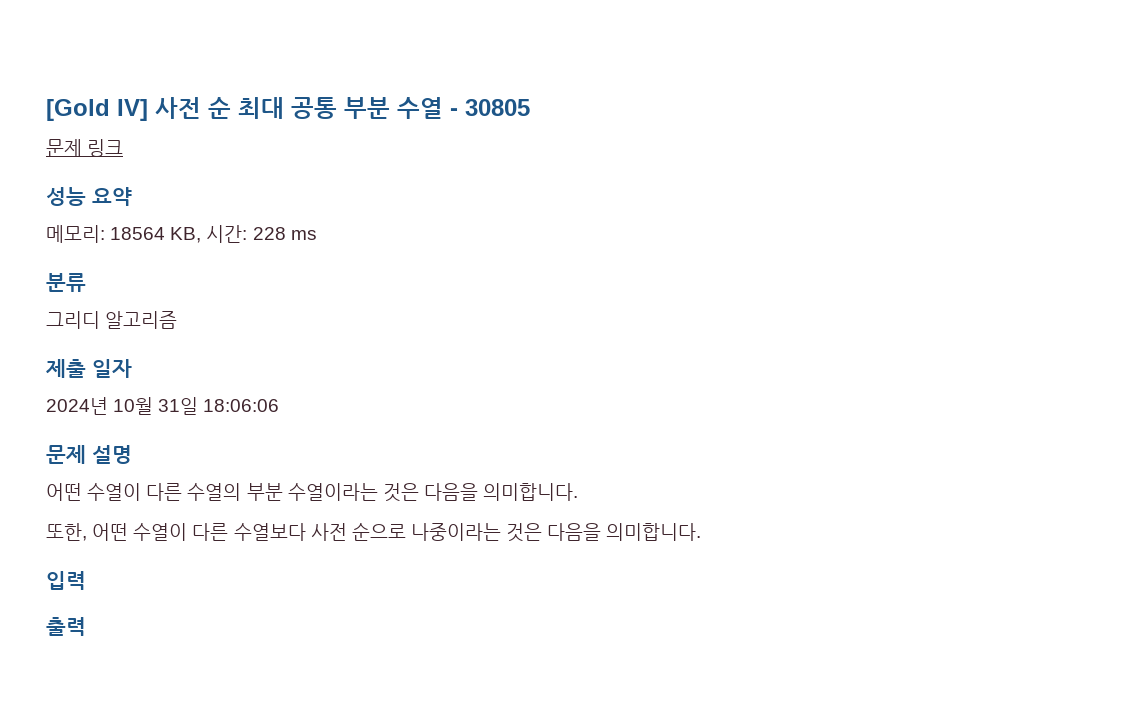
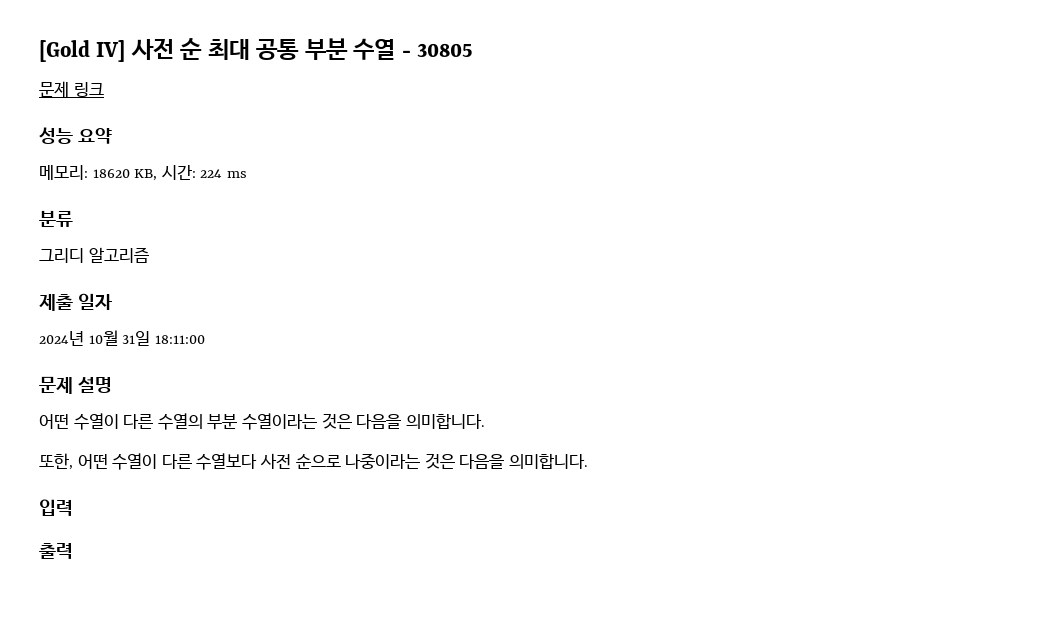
- 메모리: 18564 KB, 시간: 228 ms
+ 메모리: 18620 KB, 시간: 224 ms
- 2024년 10월 31일 18:06:06
+ 2024년 10월 31일 18:11:00

